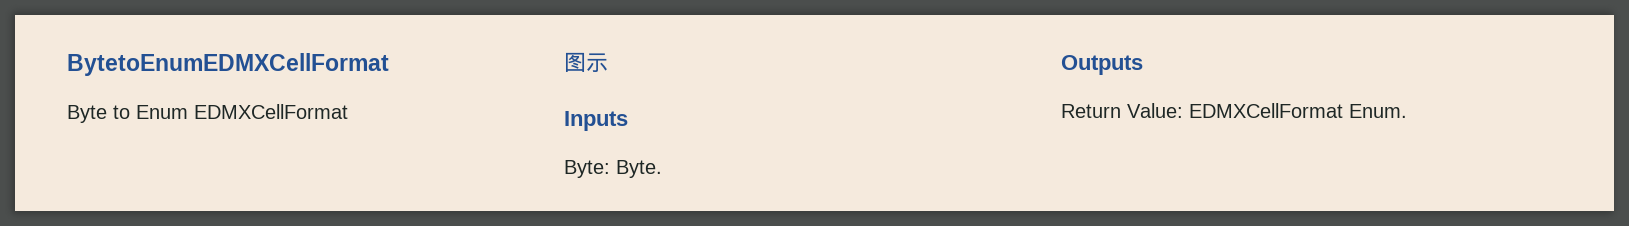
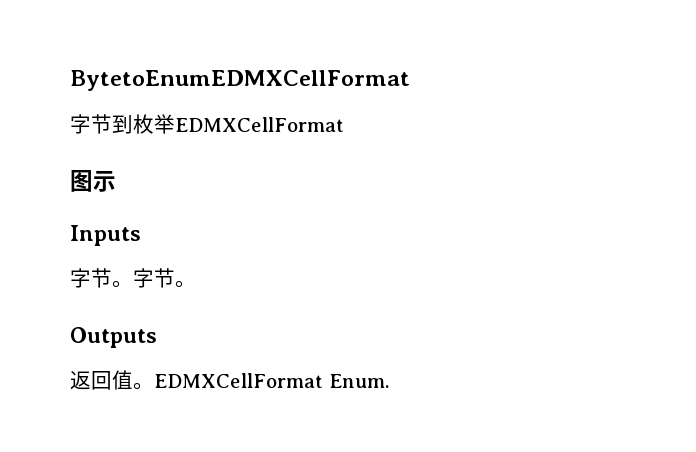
- Byte to Enum EDMXCellFormat
+ 字节到枚举EDMXCellFormat
- Byte: Byte.
+ 字节。字节。
- Return Value: EDMXCellFormat Enum.
+ 返回值。EDMXCellFormat Enum.

